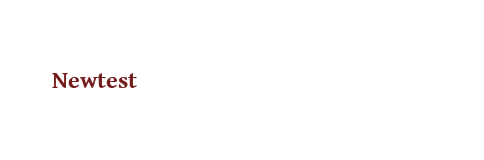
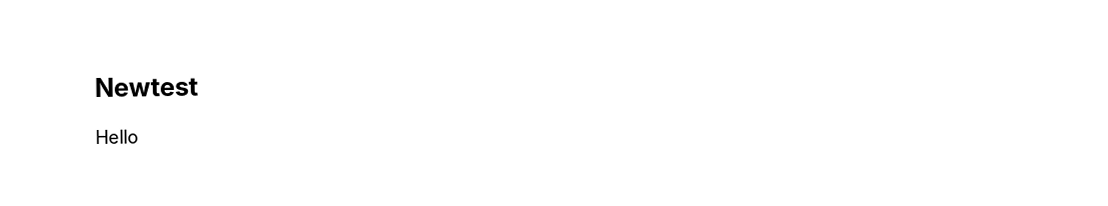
+ Hello

